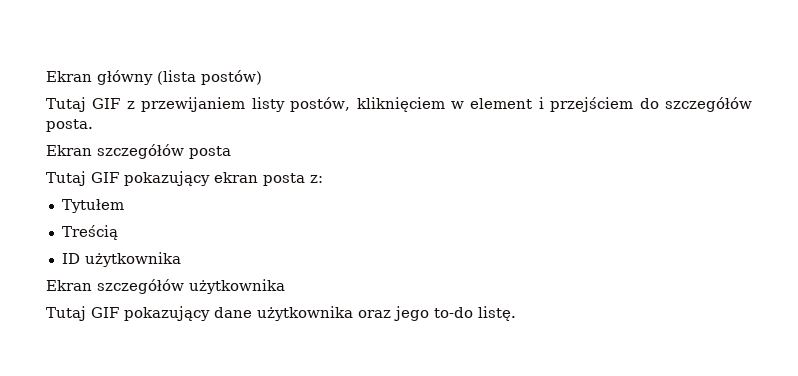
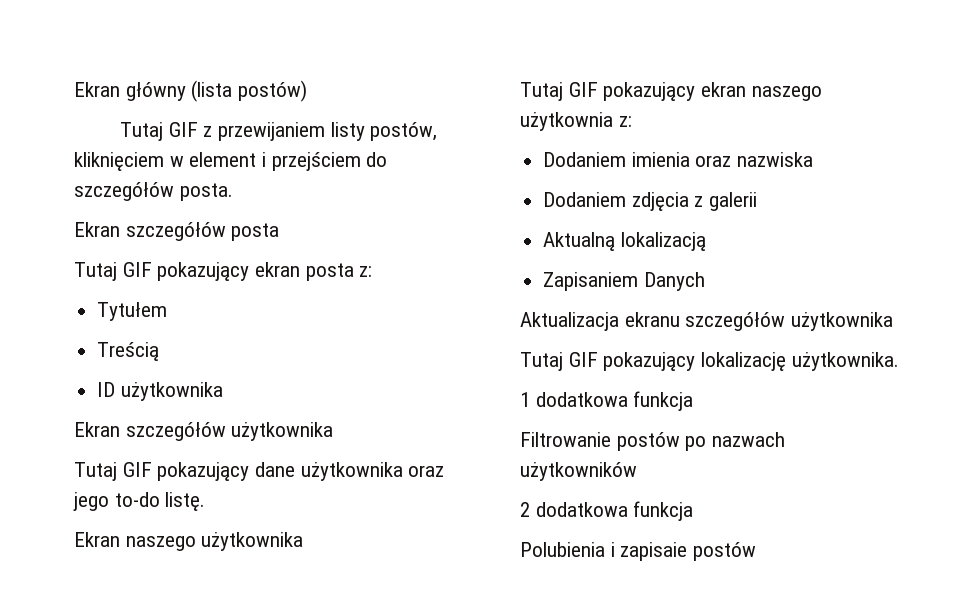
+ Ekran naszego użytkownika
+ Tutaj GIF pokazujący ekran naszego użytkownia z:
+ Dodaniem imienia oraz nazwiska
+ Dodaniem zdjęcia z galerii
+ Aktualną lokalizacją
+ Zapisaniem Danych
+ Aktualizacja ekranu szczegółów użytkownika
+ Tutaj GIF pokazujący lokalizację użytkownika.
+ 1 dodatkowa funkcja
+ Filtrowanie postów po nazwach użytkowników
+ 2 dodatkowa funkcja
+ Polubienia i zapisaie postów

